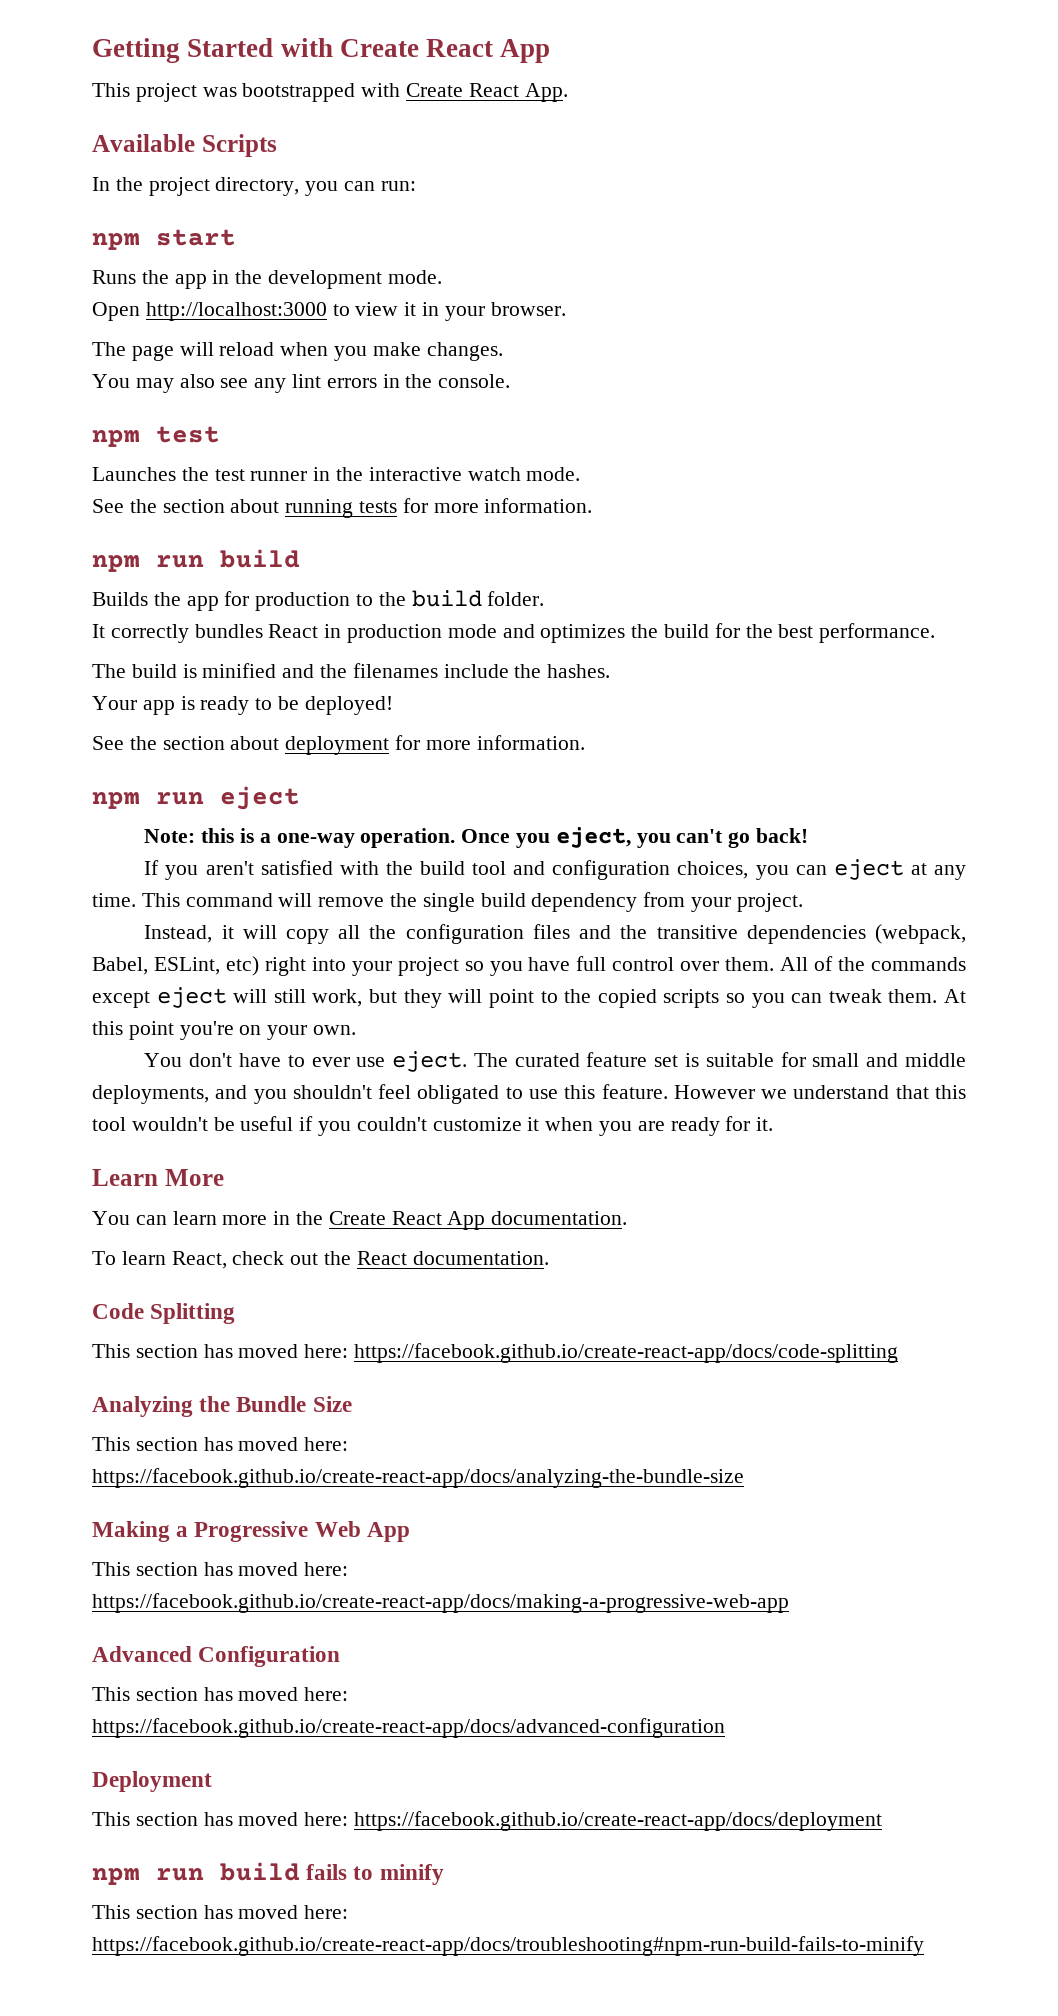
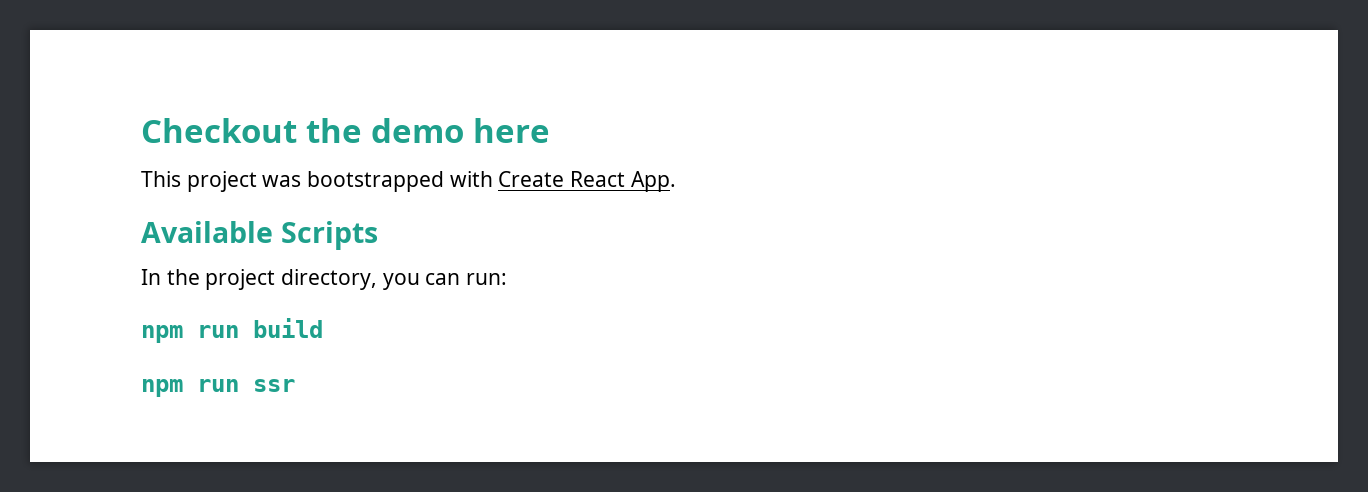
- Getting Started with Create React App
+ Checkout the demo here
- npm start
- Runs the app in the development mode.
- Open http://localhost:3000 to view it in your browser.
- The page will reload when you make changes.
- You may also see any lint errors in the console.
- npm test
- Launches the test runner in the interactive watch mode.
- See the section about running tests for more information.
  npm run build
- Builds the app for production to the build folder.
- It correctly bundles React in production mode and optimizes the build for the best performance.
- The build is minified and the filenames include the hashes.
- Your app is ready to be deployed!
- See the section about deployment for more information.
- npm run eject
- Note: this is a one-way operation. Once you eject, you can't go back!
- If you aren't satisfied with the build tool and configuration choices, you can eject at any time. This command will remove the single build dependency from your project.
- Instead, it will copy all the configuration files and the transitive dependencies (webpack, Babel, ESLint, etc) right into your project so you have full control over them. All of the commands except eject will still work, but they will point to the copied scripts so you can tweak them. At this point you're on your own.
- You don't have to ever use eject. The curated feature set is suitable for small and middle deployments, and you shouldn't feel obligated to use this feature. However we understand that this tool wouldn't be useful if you couldn't customize it when you are ready for it.
- Learn More
- You can learn more in the Create React App documentation.
- To learn React, check out the React documentation.
- Code Splitting
- This section has moved here: https://facebook.github.io/create-react-app/docs/code-splitting
- Analyzing the Bundle Size
- This section has moved here: https://facebook.github.io/create-react-app/docs/analyzing-the-bundle-size
- Making a Progressive Web App
- This section has moved here: https://facebook.github.io/create-react-app/docs/making-a-progressive-web-app
- Advanced Configuration
- This section has moved here: https://facebook.github.io/create-react-app/docs/advanced-configuration
- Deployment
- This section has moved here: https://facebook.github.io/create-react-app/docs/deployment
- npm run build fails to minify
- This section has moved here: https://facebook.github.io/create-react-app/docs/troubleshooting#npm-run-build-fails-to-minify
+ npm run ssr

